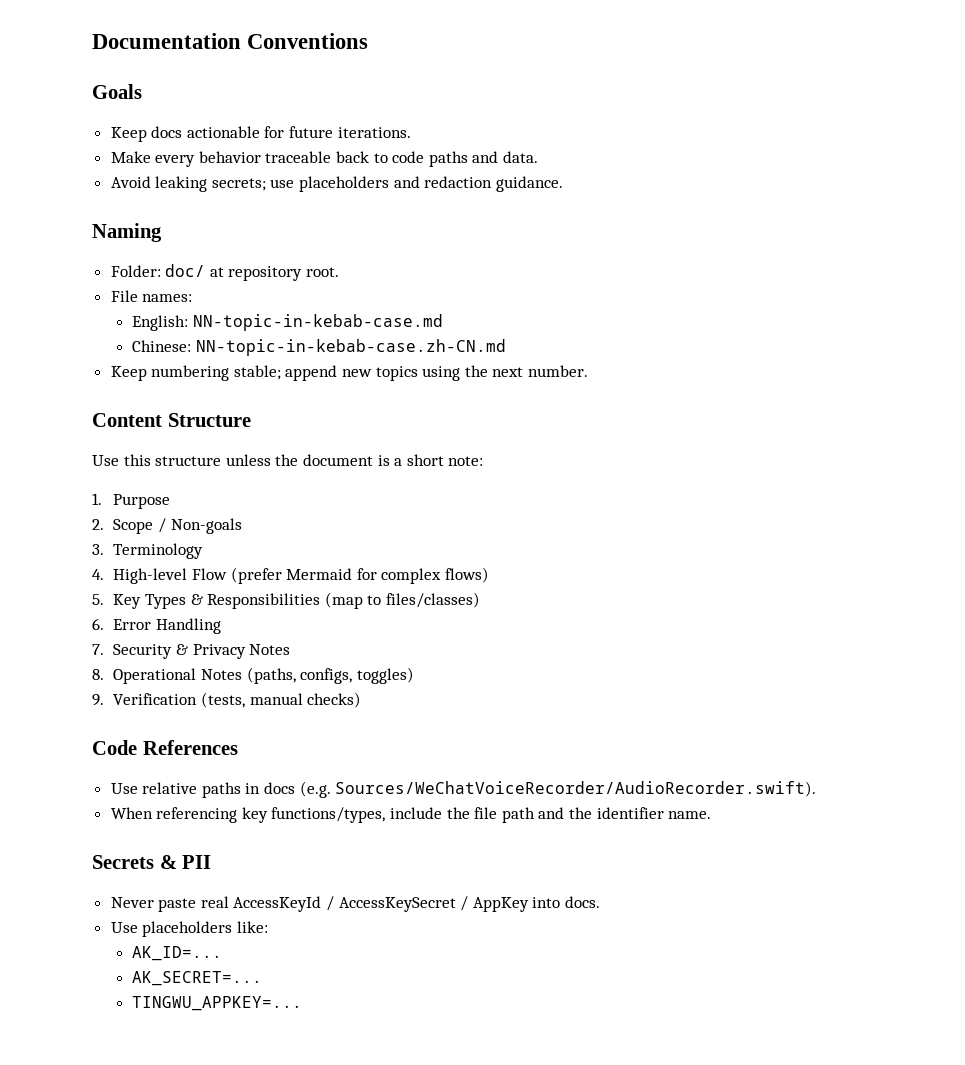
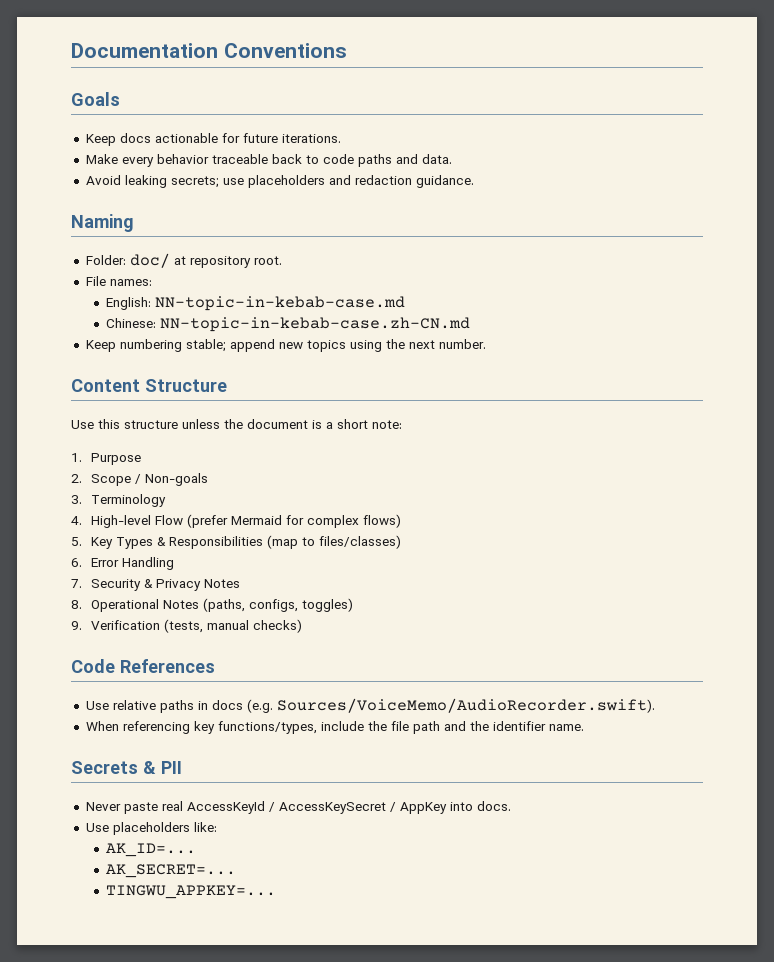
- Use relative paths in docs (e.g. Sources/WeChatVoiceRecorder/AudioRecorder.swift).
+ Use relative paths in docs (e.g. Sources/VoiceMemo/AudioRecorder.swift).

